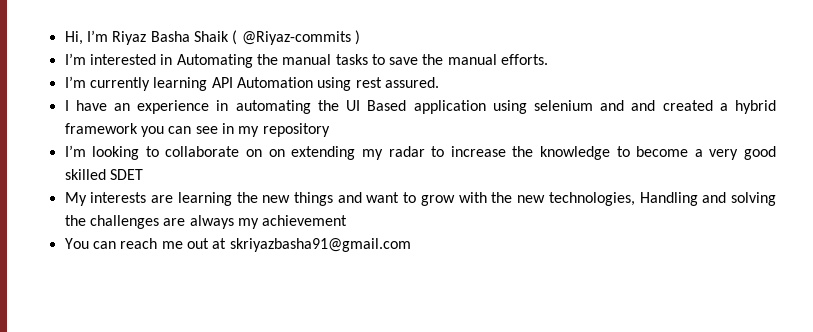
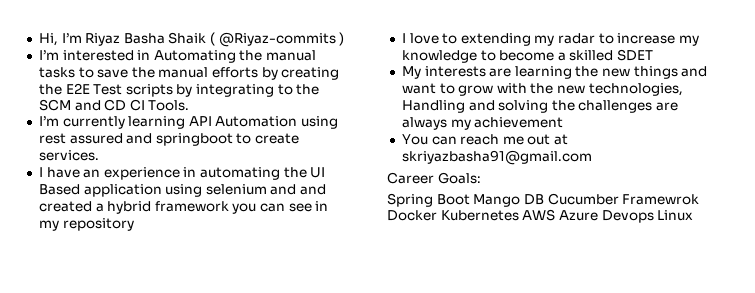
- I’m interested in Automating the manual tasks to save the manual efforts.
+ I’m interested in Automating the manual tasks to save the manual efforts by creating the E2E Test scripts by integrating to the SCM and CD CI Tools.
- I’m currently learning API Automation using rest assured.
+ I’m currently learning API Automation using rest assured and springboot to create services.
- I’m looking to collaborate on on extending my radar to increase the knowledge to become a very good skilled SDET
+ I love to extending my radar to increase my knowledge to become a skilled SDET
+ Career Goals:
+ Spring Boot Mango DB Cucumber Framewrok Docker Kubernetes AWS Azure Devops Linux

